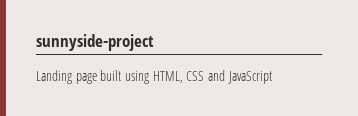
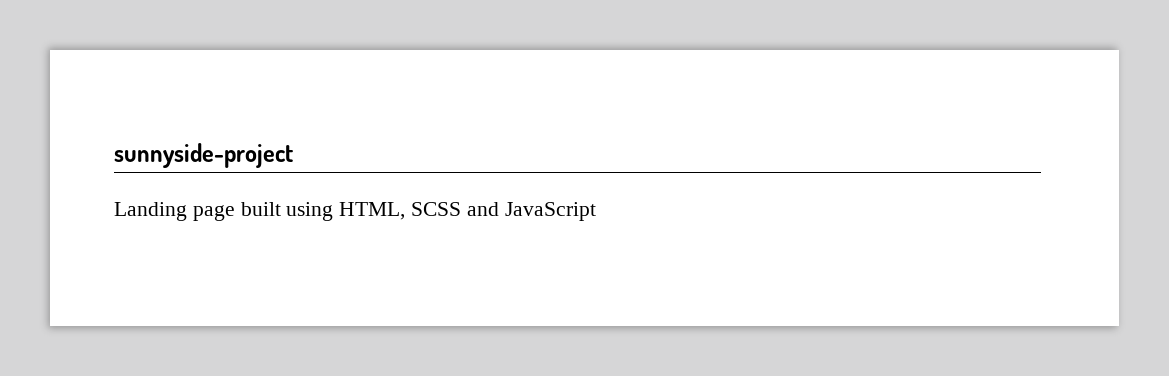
- Landing page built using HTML, CSS and JavaScript
+ Landing page built using HTML, SCSS and JavaScript

